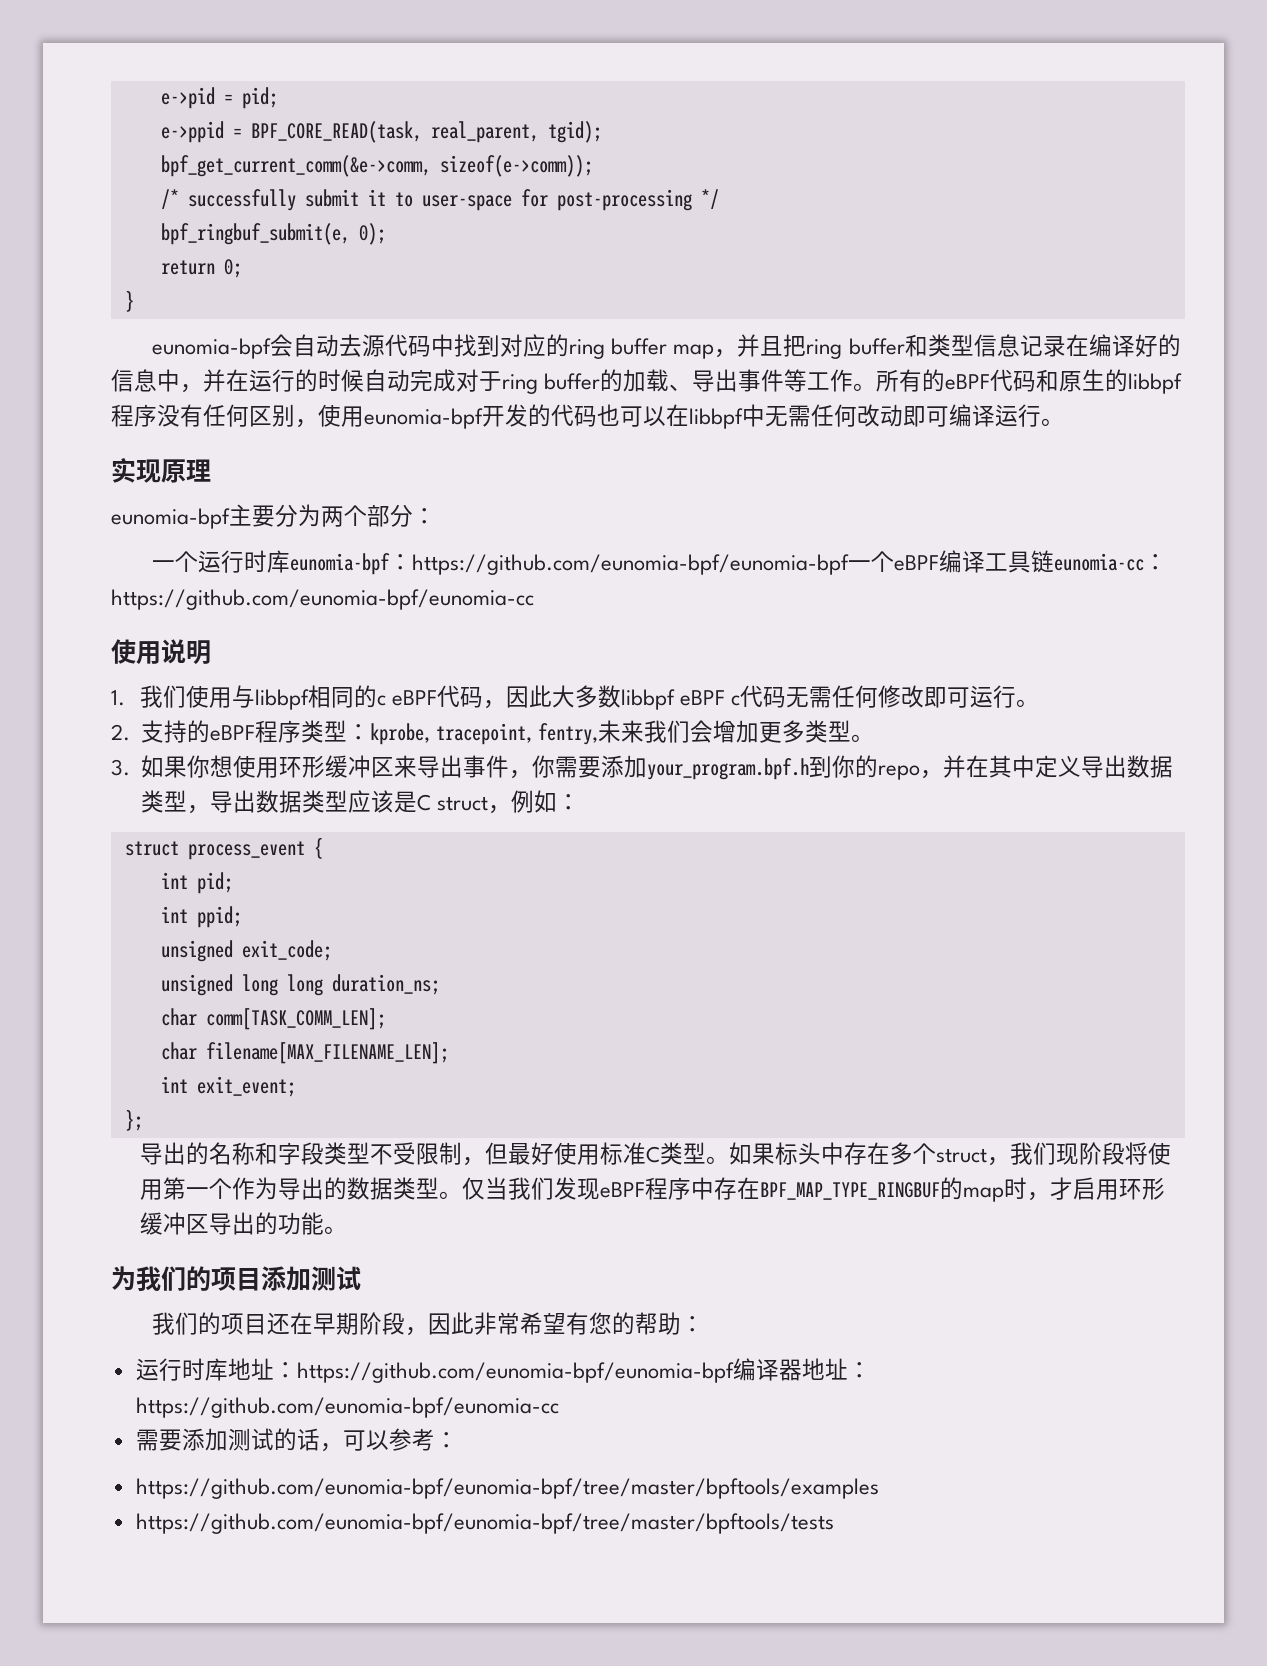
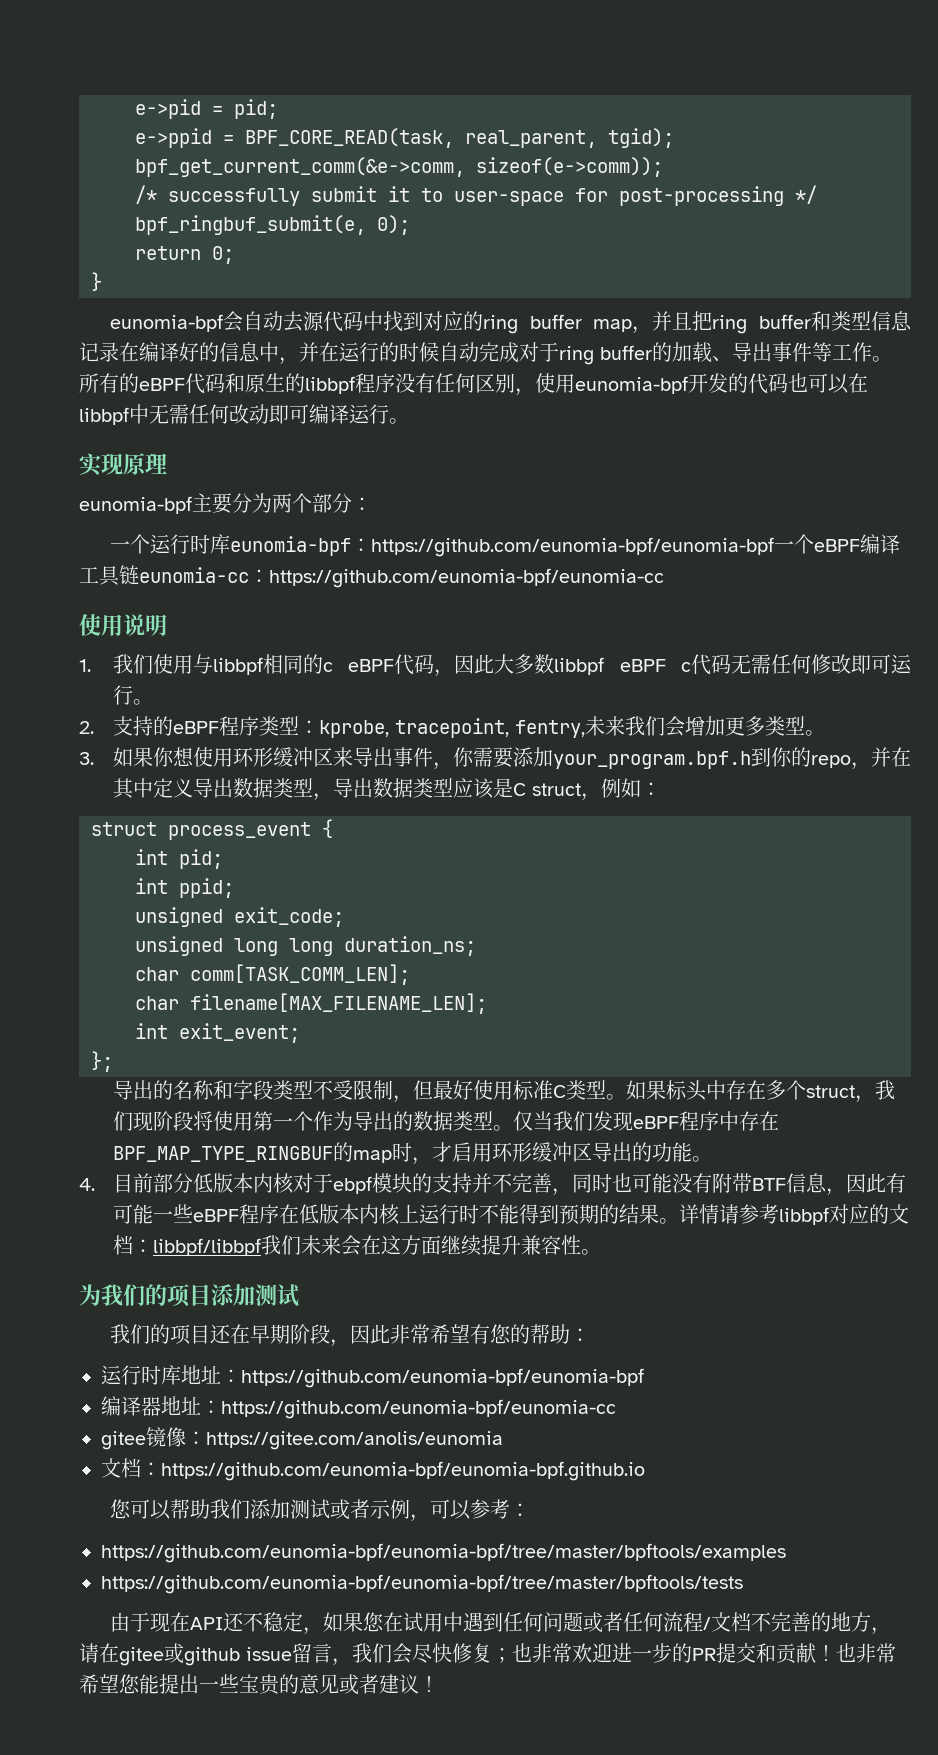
+ 4.目前部分低版本内核对于ebpf模块的支持并不完善，同时也可能没有附带BTF信息，因此有可能一些eBPF程序在低版本内核上运行时不能得到预期的结果。详情请参考libbpf对应的文档：libbpf/libbpf我们未来会在这方面继续提升兼容性。
- 运行时库地址：https://github.com/eunomia-bpf/eunomia-bpf编译器地址：https://github.com/eunomia-bpf/eunomia-cc
+ 运行时库地址：https://github.com/eunomia-bpf/eunomia-bpf
+ 编译器地址：https://github.com/eunomia-bpf/eunomia-cc
- 需要添加测试的话，可以参考：
+ gitee镜像：https://gitee.com/anolis/eunomia
+ 文档：https://github.com/eunomia-bpf/eunomia-bpf.github.io
+ 您可以帮助我们添加测试或者示例，可以参考：
+ 由于现在API还不稳定，如果您在试用中遇到任何问题或者任何流程/文档不完善的地方，请在gitee或github issue留言，我们会尽快修复；也非常欢迎进一步的PR提交和贡献！也非常希望您能提出一些宝贵的意见或者建议！

